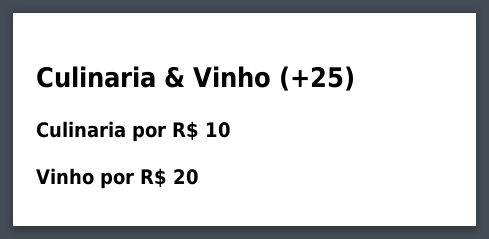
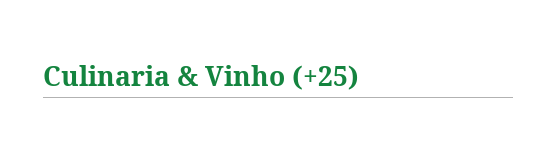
- Culinaria por R$ 10
- Vinho por R$ 20

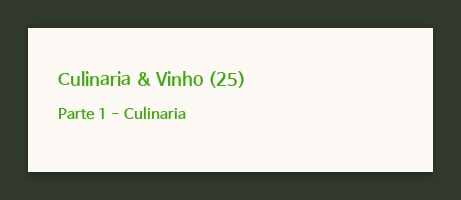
- Culinaria & Vinho (+25)
+ Culinaria & Vinho (25)
+ Parte 1 - Culinaria

